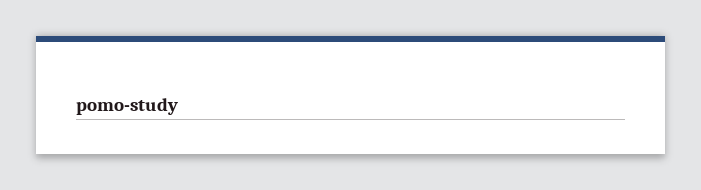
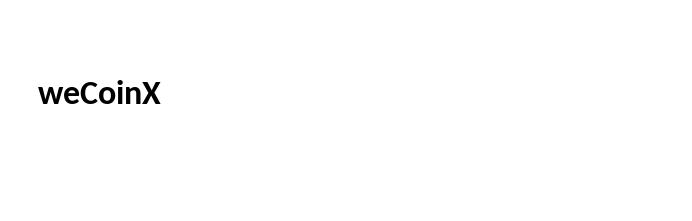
- pomo-study
+ weCoinX

